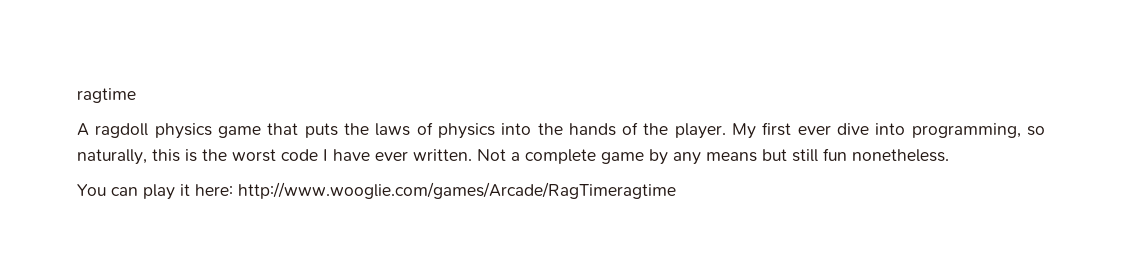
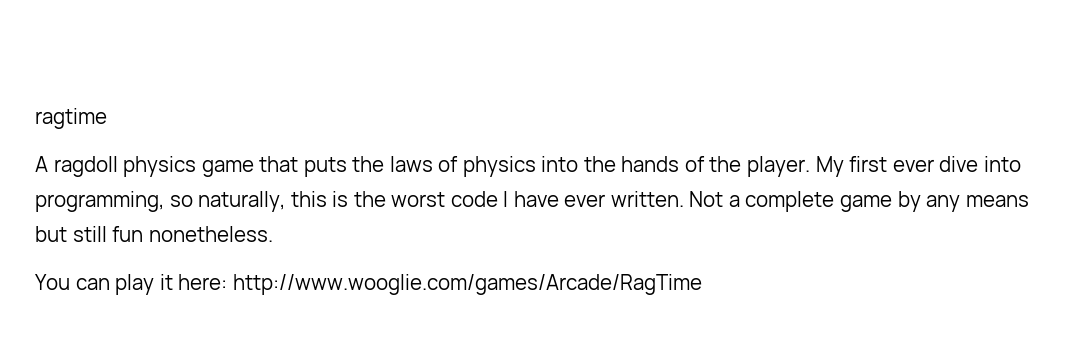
- You can play it here: http://www.wooglie.com/games/Arcade/RagTimeragtime
+ You can play it here: http://www.wooglie.com/games/Arcade/RagTime

